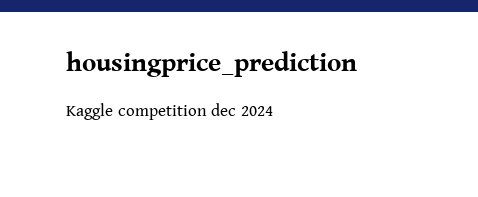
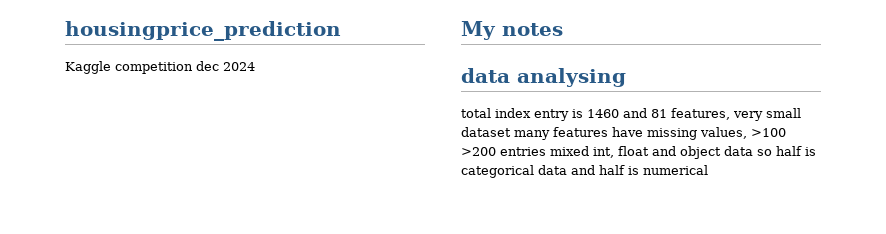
+ My notes
+ data analysing
+ total index entry is 1460 and 81 features, very small dataset many features have missing values, >100 >200 entries mixed int, float and object data so half is categorical data and half is numerical

